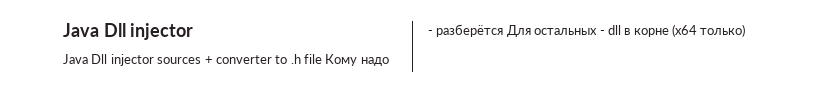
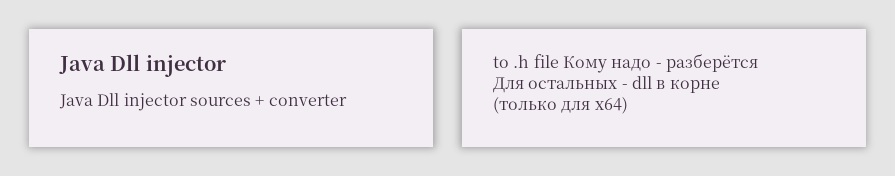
- Java Dll injector sources + converter to .h file Кому надо - разберётся Для остальных - dll в корне (x64 только)
+ Java Dll injector sources + converter to .h file Кому надо - разберётся Для остальных - dll в корне (только для x64)

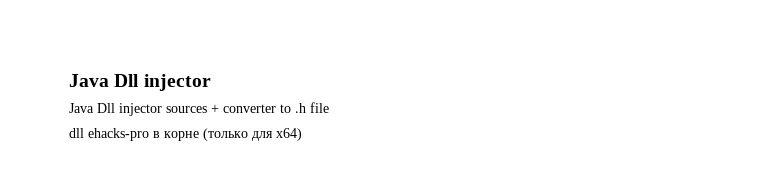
- Java Dll injector sources + converter to .h file Кому надо - разберётся Для остальных - dll в корне (только для x64)
+ Java Dll injector sources + converter to .h file
+ dll ehacks-pro в корне (только для x64)

